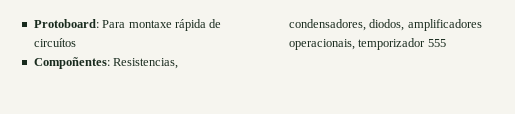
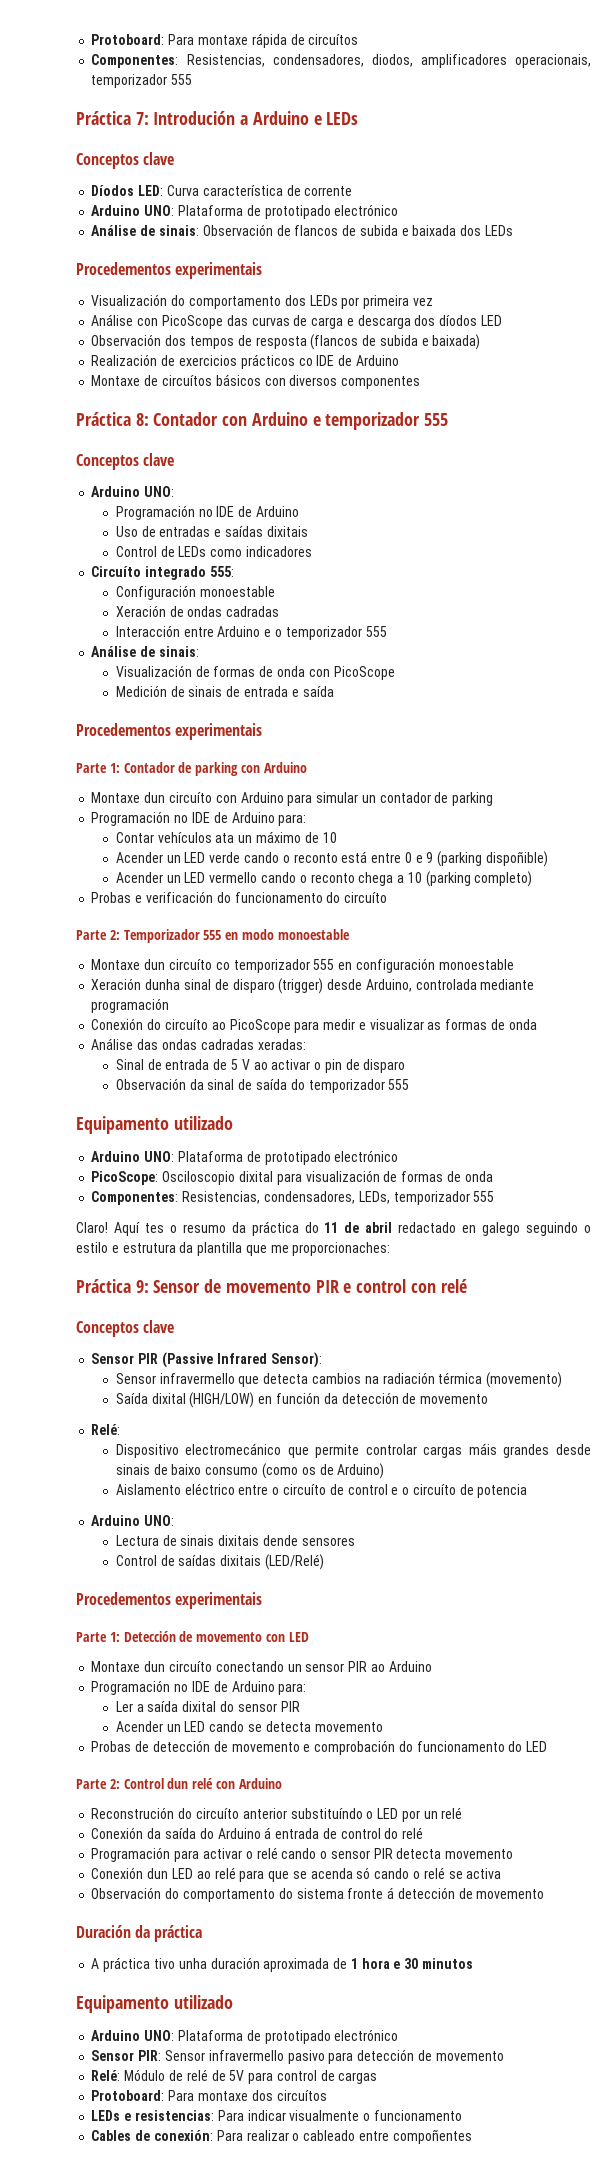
- Compoñentes: Resistencias, condensadores, diodos, amplificadores operacionais, temporizador 555
+ Componentes: Resistencias, condensadores, diodos, amplificadores operacionais, temporizador 555
+ Práctica 7: Introdución a Arduino e LEDs
+ Conceptos clave
+ Díodos LED: Curva característica de corrente
+ Arduino UNO: Plataforma de prototipado electrónico
+ Análise de sinais: Observación de flancos de subida e baixada dos LEDs
+ Procedementos experimentais
+ Visualización do comportamento dos LEDs por primeira vez
+ Análise con PicoScope das curvas de carga e descarga dos díodos LED
+ Observación dos tempos de resposta (flancos de subida e baixada)
+ Realización de exercicios prácticos co IDE de Arduino
+ Montaxe de circuítos básicos con diversos componentes
+ Práctica 8: Contador con Arduino e temporizador 555
+ Conceptos clave
+ Arduino UNO:
+ Programación no IDE de Arduino
+ Uso de entradas e saídas dixitais
+ Control de LEDs como indicadores
+ Circuíto integrado 555:
+ Configuración monoestable
+ Xeración de ondas cadradas
+ Interacción entre Arduino e o temporizador 555
+ Análise de sinais:
+ Visualización de formas de onda con PicoScope
+ Medición de sinais de entrada e saída
+ Procedementos experimentais
+ Parte 1: Contador de parking con Arduino
+ Montaxe dun circuíto con Arduino para simular un contador de parking
+ Programación no IDE de Arduino para:
+ Contar vehículos ata un máximo de 10
+ Acender un LED verde cando o reconto está entre 0 e 9 (parking dispoñible)
+ Acender un LED vermello cando o reconto chega a 10 (parking completo)
+ Probas e verificación do funcionamento do circuíto
+ Parte 2: Temporizador 555 en modo monoestable
+ Montaxe dun circuíto co temporizador 555 en configuración monoestable
+ Xeración dunha sinal de disparo (trigger) desde Arduino, controlada mediante programación
+ Conexión do circuíto ao PicoScope para medir e visualizar as formas de onda
+ Análise das ondas cadradas xeradas:
+ Sinal de entrada de 5 V ao activar o pin de disparo
+ Observación da sinal de saída do temporizador 555
+ Equipamento utilizado
+ Arduino UNO: Plataforma de prototipado electrónico
+ PicoScope: Osciloscopio dixital para visualización de formas de onda
+ Componentes: Resistencias, condensadores, LEDs, temporizador 555
+ Claro! Aquí tes o resumo da práctica do 11 de abril redactado en galego seguindo o estilo e estrutura da plantilla que me proporcionaches:
+ Práctica 9: Sensor de movemento PIR e control con relé
+ Conceptos clave
+ Sensor PIR (Passive Infrared Sensor):
+ Sensor infravermello que detecta cambios na radiación térmica (movemento)
+ Saída dixital (HIGH/LOW) en función da detección de movemento
+ Relé:
+ Dispositivo electromecánico que permite controlar cargas máis grandes desde sinais de baixo consumo (como os de Arduino)
+ Aislamento eléctrico entre o circuíto de control e o circuíto de potencia
+ Arduino UNO:
+ Lectura de sinais dixitais dende sensores
+ Control de saídas dixitais (LED/Relé)
+ Procedementos experimentais
+ Parte 1: Detección de movemento con LED
+ Montaxe dun circuíto conectando un sensor PIR ao Arduino
+ Programación no IDE de Arduino para:
+ Ler a saída dixital do sensor PIR
+ Acender un LED cando se detecta movemento
+ Probas de detección de movemento e comprobación do funcionamento do LED
+ Parte 2: Control dun relé con Arduino
+ Reconstrución do circuíto anterior substituíndo o LED por un relé
+ Conexión da saída do Arduino á entrada de control do relé
+ Programación para activar o relé cando o sensor PIR detecta movemento
+ Conexión dun LED ao relé para que se acenda só cando o relé se activa
+ Observación do comportamento do sistema fronte á detección de movemento
+ Duración da práctica
+ A práctica tivo unha duración aproximada de 1 hora e 30 minutos
+ Equipamento utilizado
+ Arduino UNO: Plataforma de prototipado electrónico
+ Sensor PIR: Sensor infravermello pasivo para detección de movemento
+ Relé: Módulo de relé de 5V para control de cargas
+ Protoboard: Para montaxe dos circuítos
+ LEDs e resistencias: Para indicar visualmente o funcionamento
+ Cables de conexión: Para realizar o cableado entre compoñentes

